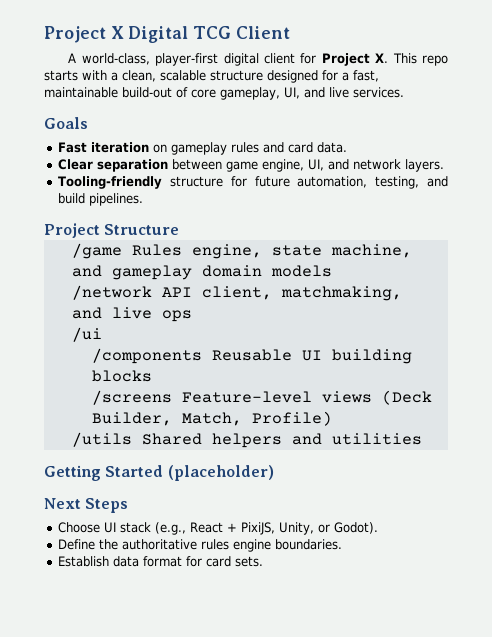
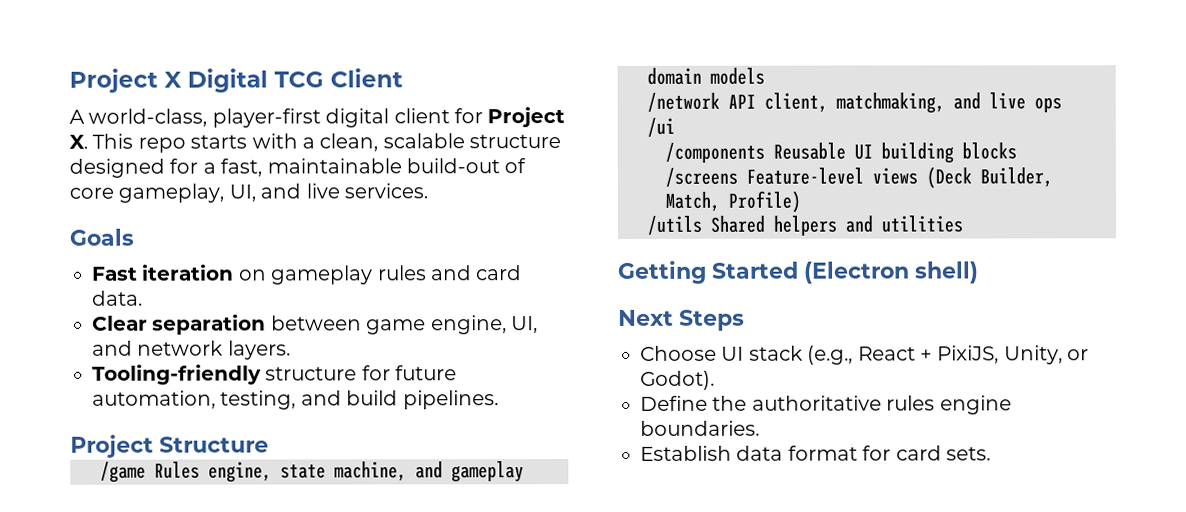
- Getting Started (placeholder)
+ Getting Started (Electron shell)

